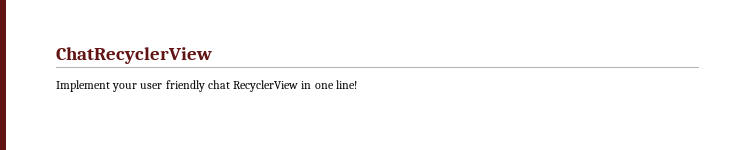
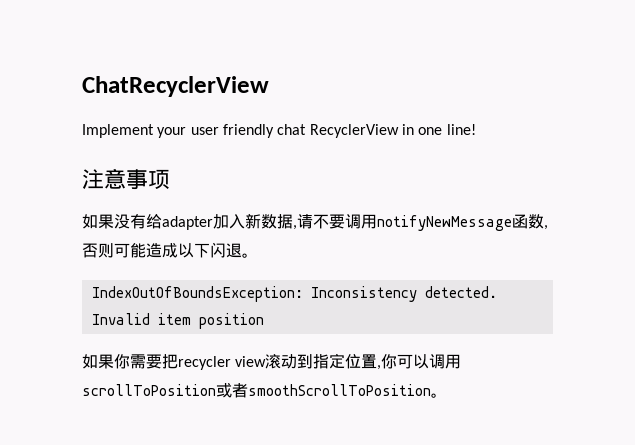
+ 注意事项
+ 如果没有给adapter加入新数据,请不要调用notifyNewMessage函数,否则可能造成以下闪退。
+ IndexOutOfBoundsException: Inconsistency detected. Invalid item position
+ 如果你需要把recycler view滚动到指定位置,你可以调用scrollToPosition或者smoothScrollToPosition。

